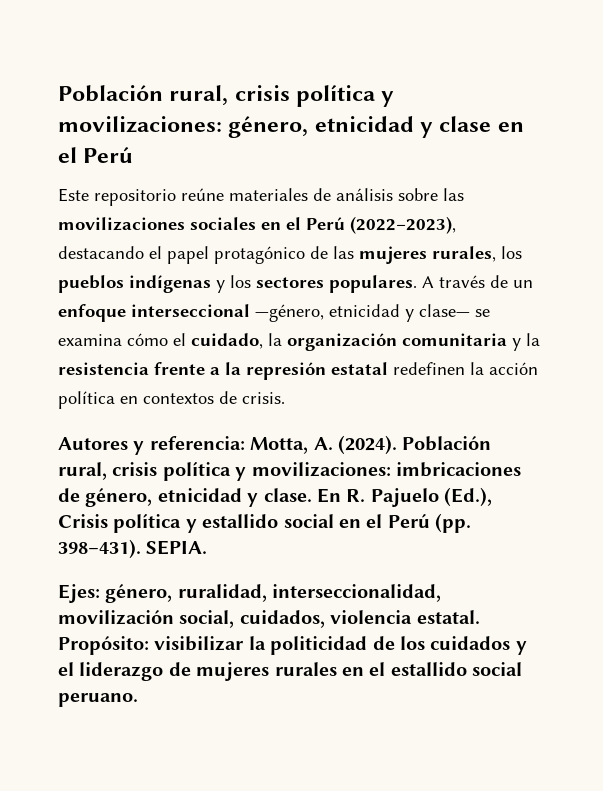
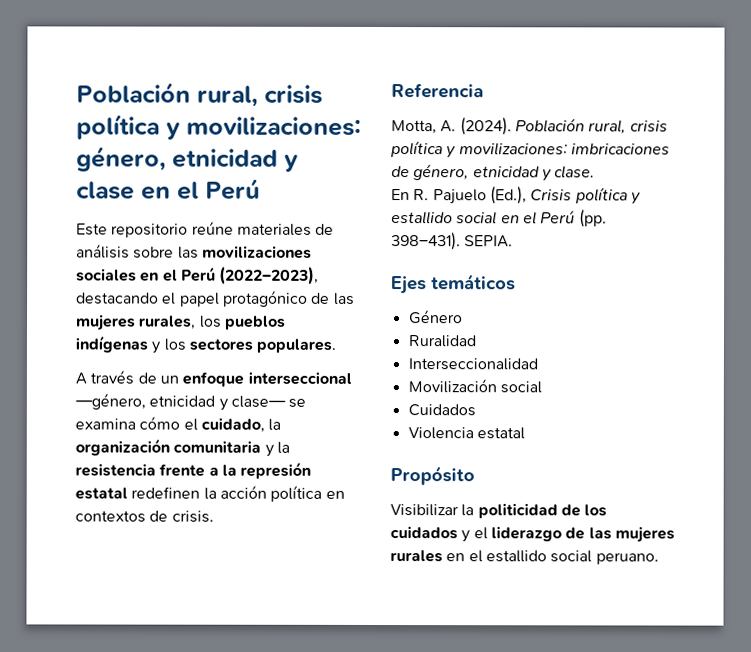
- Este repositorio reúne materiales de análisis sobre las movilizaciones sociales en el Perú (2022–2023), destacando el papel protagónico de las mujeres rurales, los pueblos indígenas y los sectores populares. A través de un enfoque interseccional —género, etnicidad y clase— se examina cómo el cuidado, la organización comunitaria y la resistencia frente a la represión estatal redefinen la acción política en contextos de crisis.
+ Este repositorio reúne materiales de análisis sobre las movilizaciones sociales en el Perú (2022–2023), destacando el papel protagónico de las mujeres rurales, los pueblos indígenas y los sectores populares.
+ A través de un enfoque interseccional —género, etnicidad y clase— se examina cómo el cuidado, la organización comunitaria y la resistencia frente a la represión estatal redefinen la acción política en contextos de crisis.
- Autores y referencia: Motta, A. (2024).
+ Referencia
+ Motta, A. (2024).
- Población rural, crisis política y movilizaciones: imbricaciones de género, etnicidad y clase. En R. Pajuelo (Ed.), Crisis política y estallido social en el Perú (pp. 398–431).
+ Población rural, crisis política y movilizaciones: imbricaciones de género, etnicidad y clase.
+ En R. Pajuelo (Ed.), Crisis política y estallido social en el Perú (pp. 398–431).
- Ejes: género, ruralidad, interseccionalidad, movilización social, cuidados, violencia estatal. Propósito: visibilizar la politicidad de los cuidados y el liderazgo de mujeres rurales en el estallido social peruano.
+ Ejes temáticos
+ Género
+ Ruralidad
+ Interseccionalidad
+ Movilización social
+ Cuidados
+ Violencia estatal
+ Propósito
+ Visibilizar la politicidad de los cuidados y el liderazgo de las mujeres rurales en el estallido social peruano.

